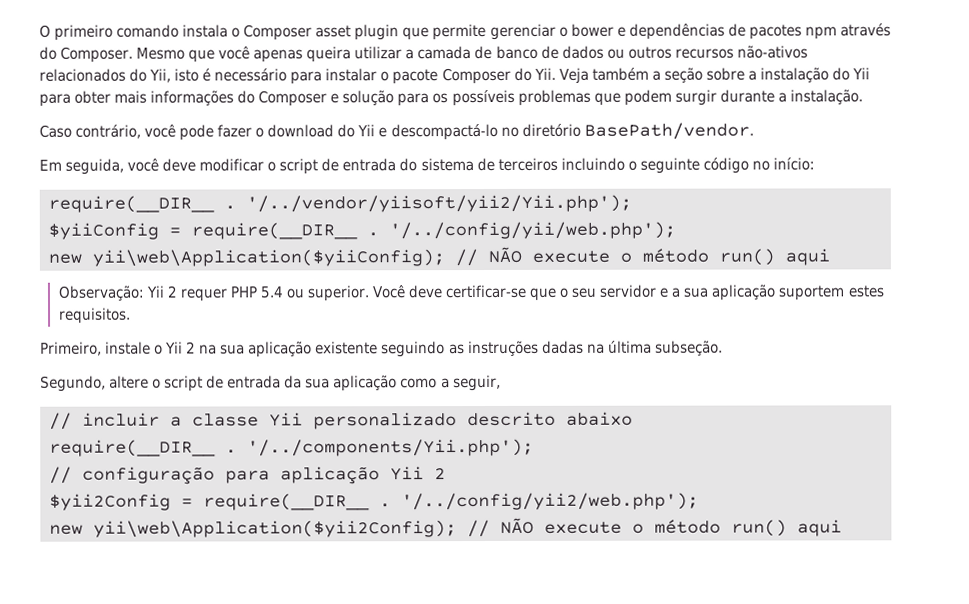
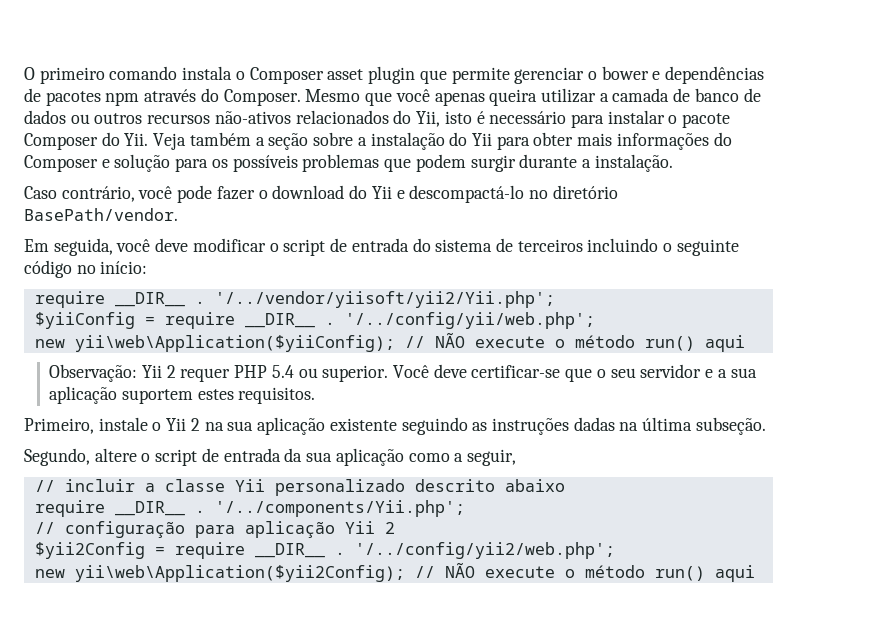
- require(__DIR__ . '/../vendor/yiisoft/yii2/Yii.php');
- $yiiConfig = require(__DIR__ . '/../config/yii/web.php');
+ require __DIR__ . '/../vendor/yiisoft/yii2/Yii.php';
+ $yiiConfig = require __DIR__ . '/../config/yii/web.php';
- require(__DIR__ . '/../components/Yii.php');
+ require __DIR__ . '/../components/Yii.php';
- $yii2Config = require(__DIR__ . '/../config/yii2/web.php');
+ $yii2Config = require __DIR__ . '/../config/yii2/web.php';

